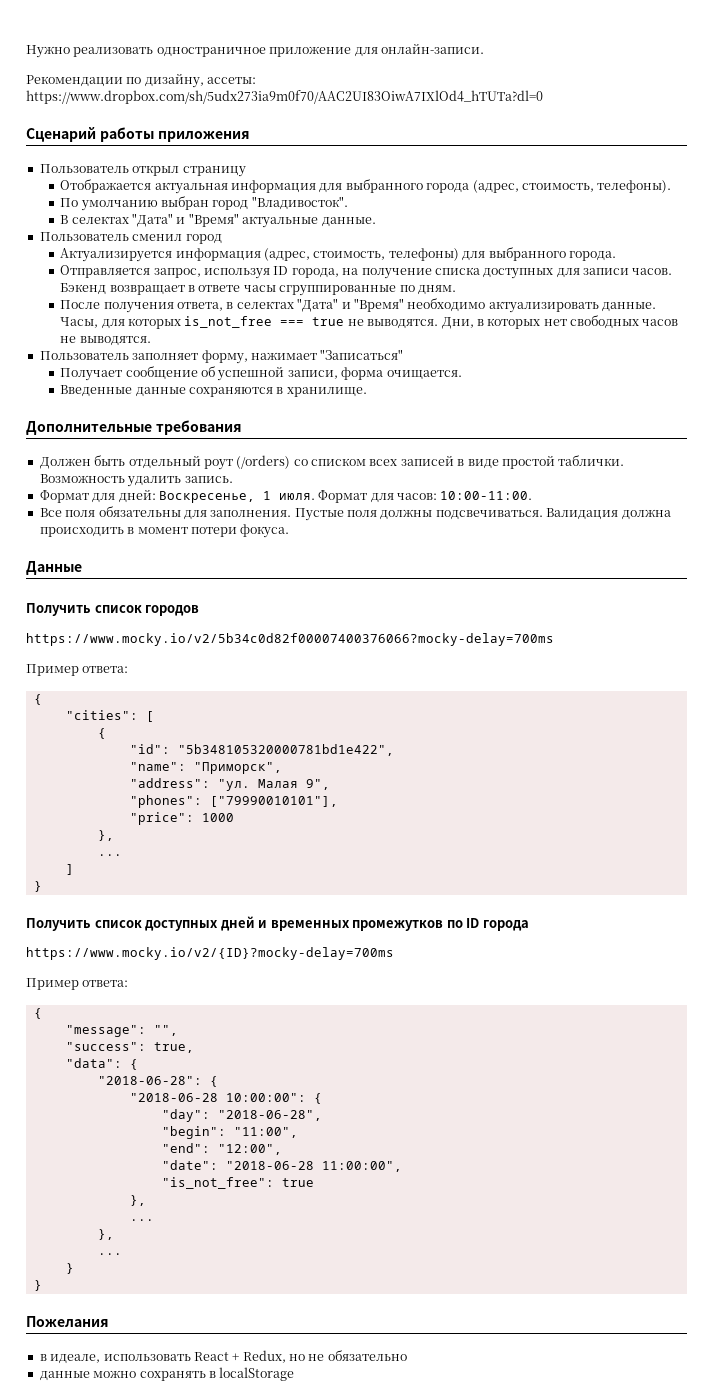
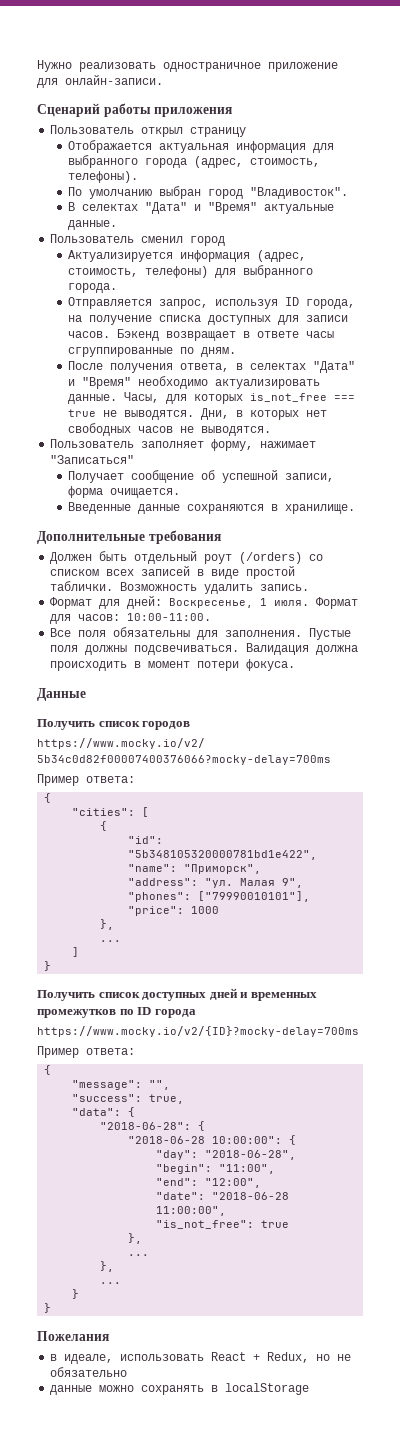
- Рекомендации по дизайну, ассеты: https://www.dropbox.com/sh/5udx273ia9m0f70/AAC2UI83OiwA7IXlOd4_hTUTa?dl=0

